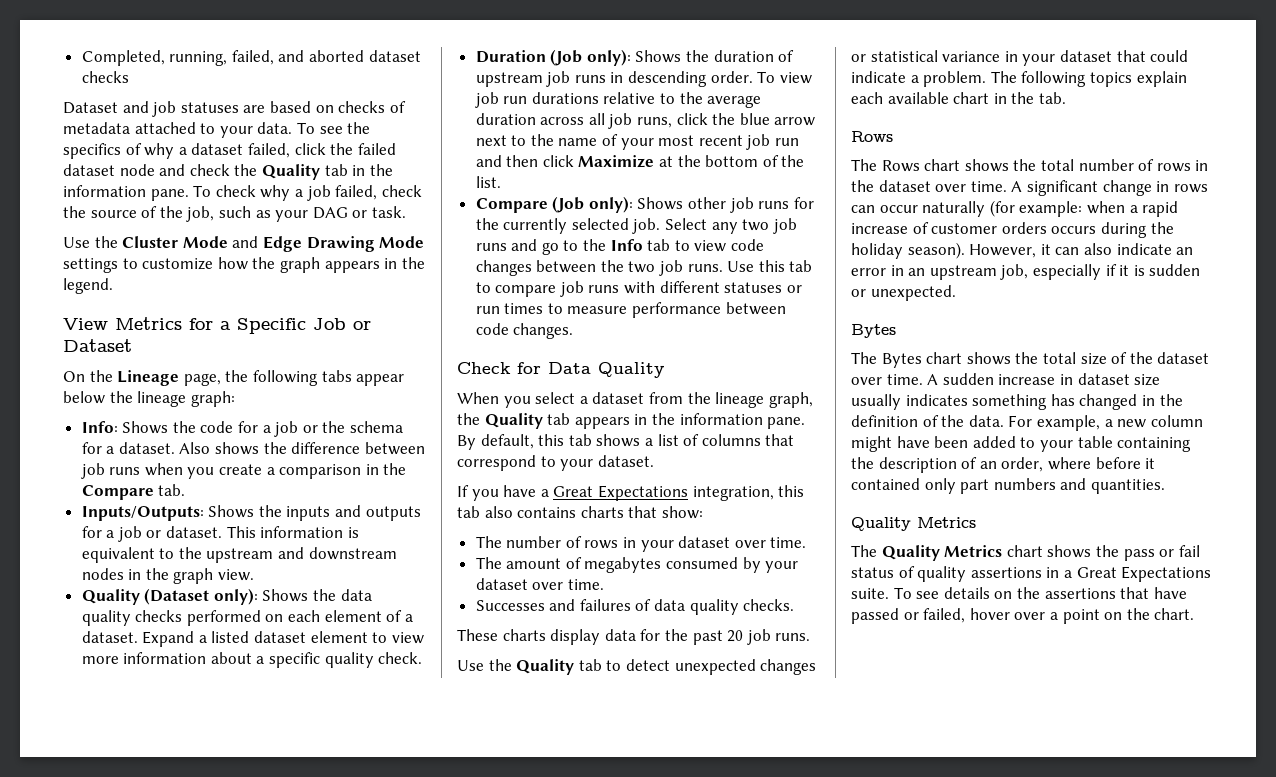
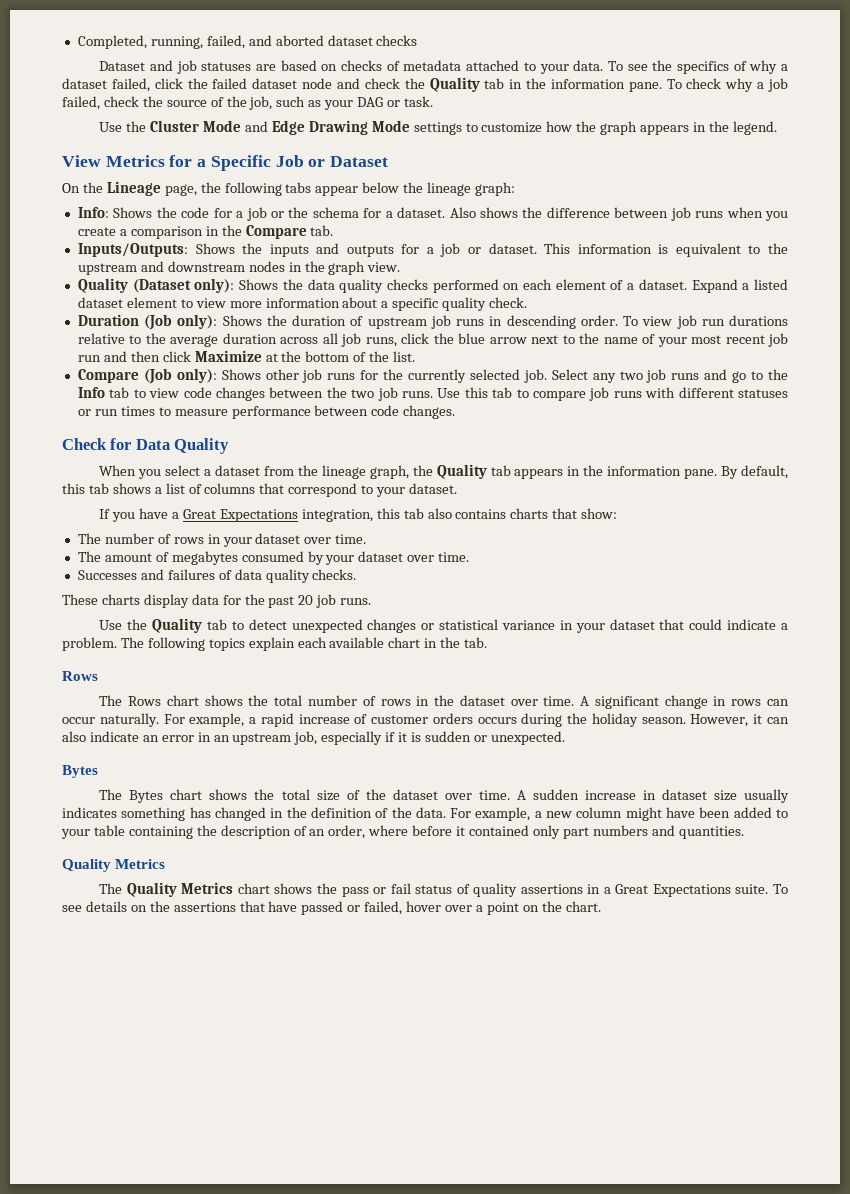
- A significant change in rows can occur naturally (for example: when a rapid increase of customer orders occurs during the holiday season).
+ A significant change in rows can occur naturally. For example, a rapid increase of customer orders occurs during the holiday season.

